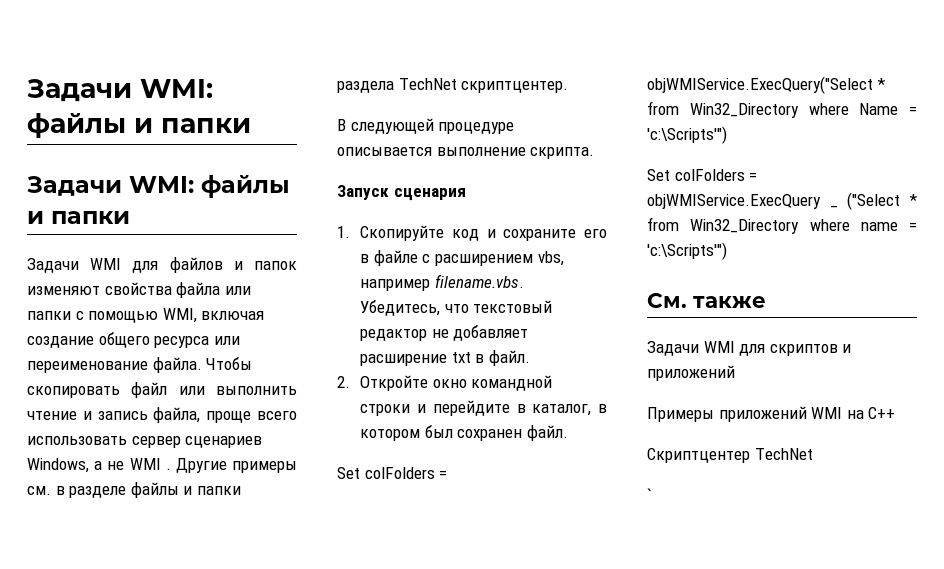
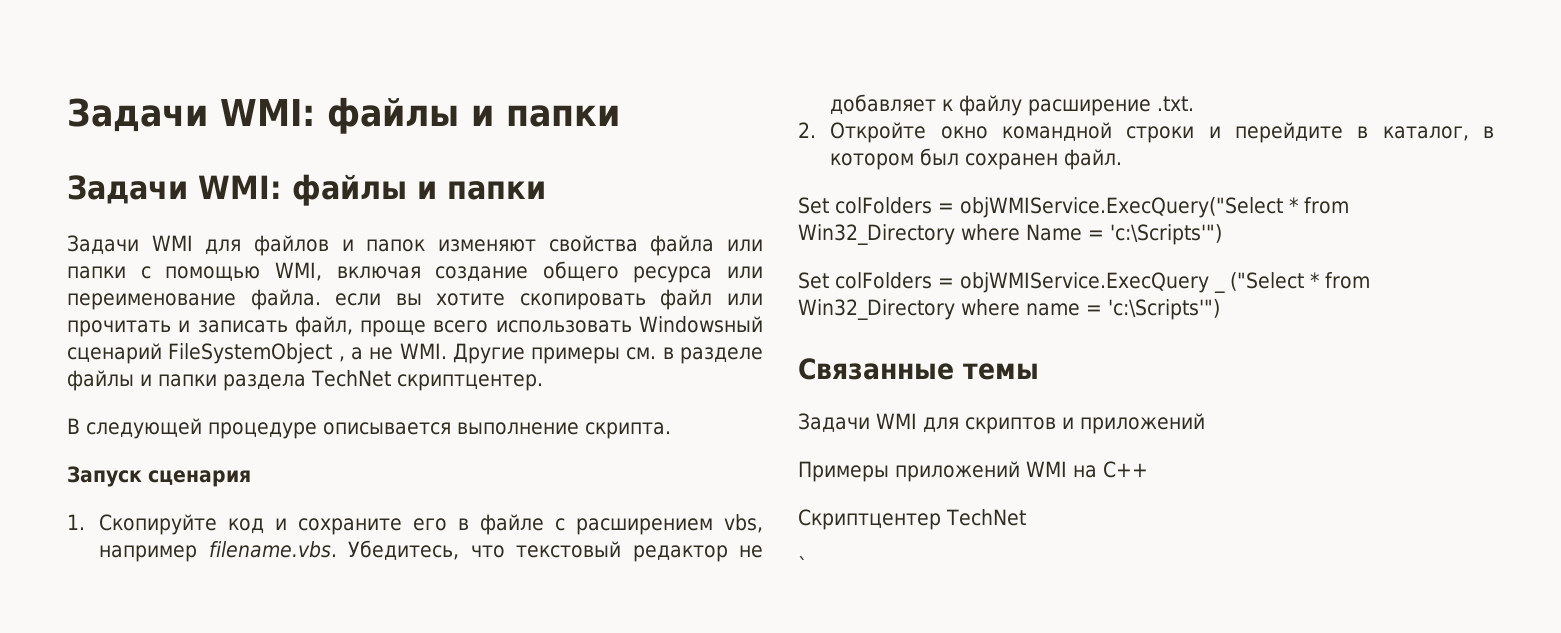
- Задачи WMI для файлов и папок изменяют свойства файла или папки с помощью WMI, включая создание общего ресурса или переименование файла. Чтобы скопировать файл или выполнить чтение и запись файла, проще всего использовать сервер сценариев Windows, а не WMI . Другие примеры см. в разделе файлы и папки раздела TechNet скриптцентер.
+ Задачи WMI для файлов и папок изменяют свойства файла или папки с помощью WMI, включая создание общего ресурса или переименование файла. если вы хотите скопировать файл или прочитать и записать файл, проще всего использовать Windowsный сценарий FileSystemObject , а не WMI. Другие примеры см. в разделе файлы и папки раздела TechNet скриптцентер.
- 1. Скопируйте код и сохраните его в файле с расширением vbs, например filename.vbs. Убедитесь, что текстовый редактор не добавляет расширение txt в файл.
+ 1. Скопируйте код и сохраните его в файле с расширением vbs, например filename.vbs. Убедитесь, что текстовый редактор не добавляет к файлу расширение .txt.
- См. также
+ Связанные темы

